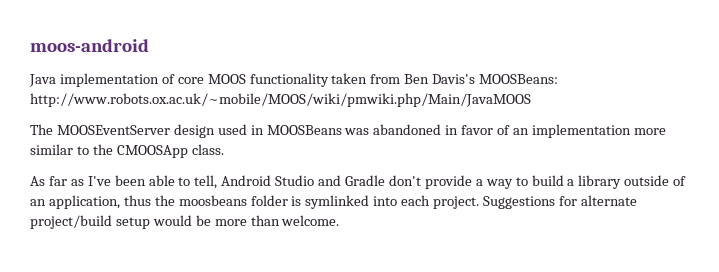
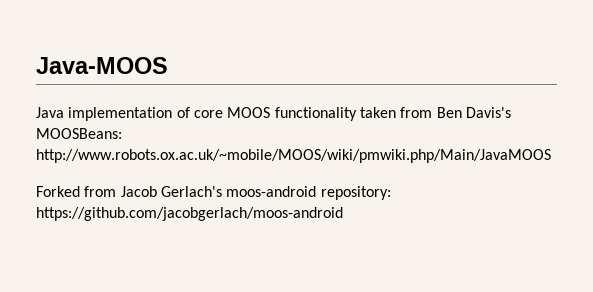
- moos-android
+ Java-MOOS
- The MOOSEventServer design used in MOOSBeans was abandoned in favor of an implementation more similar to the CMOOSApp class.
- As far as I've been able to tell, Android Studio and Gradle don't provide a way to build a library outside of an application, thus the moosbeans folder is symlinked into each project. Suggestions for alternate project/build setup would be more than welcome.
+ Forked from Jacob Gerlach's moos-android repository: https://github.com/jacobgerlach/moos-android

